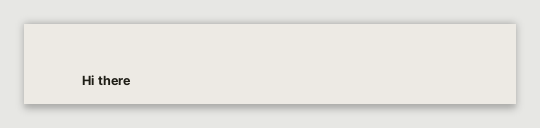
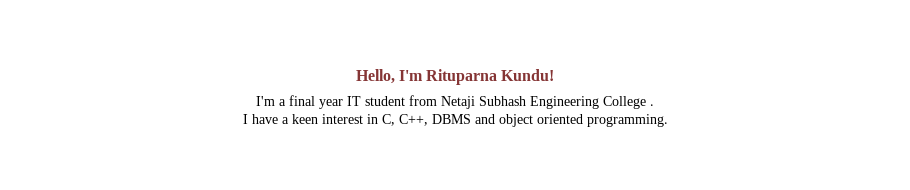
- Hi there
+ Hello, I'm Rituparna Kundu!
+ I'm a final year IT student from Netaji Subhash Engineering College .
+ I have a keen interest in C, C++, DBMS and object oriented programming.

